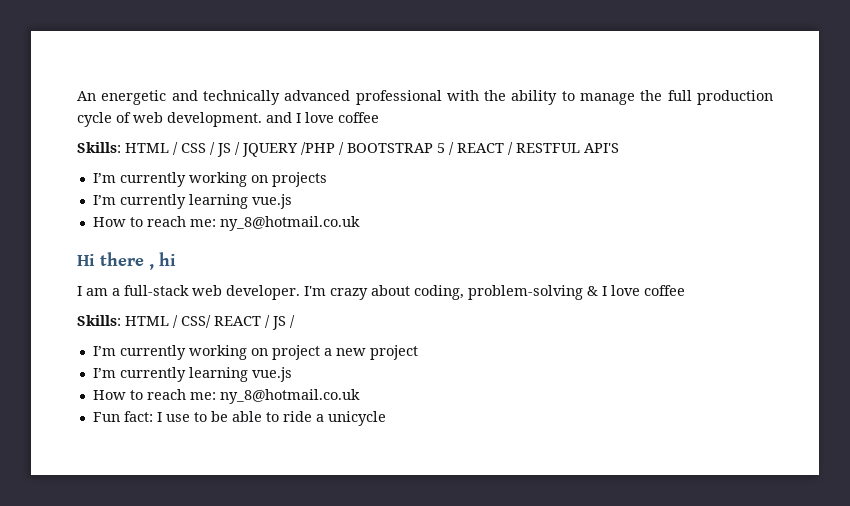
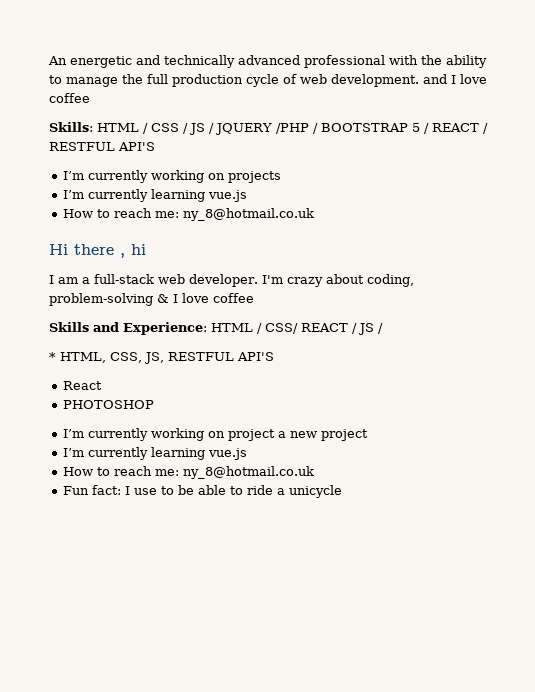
- Skills: HTML / CSS/ REACT / JS /
+ Skills and Experience: HTML / CSS/ REACT / JS /
+ * HTML, CSS, JS, RESTFUL API'S
+ React
+ PHOTOSHOP

